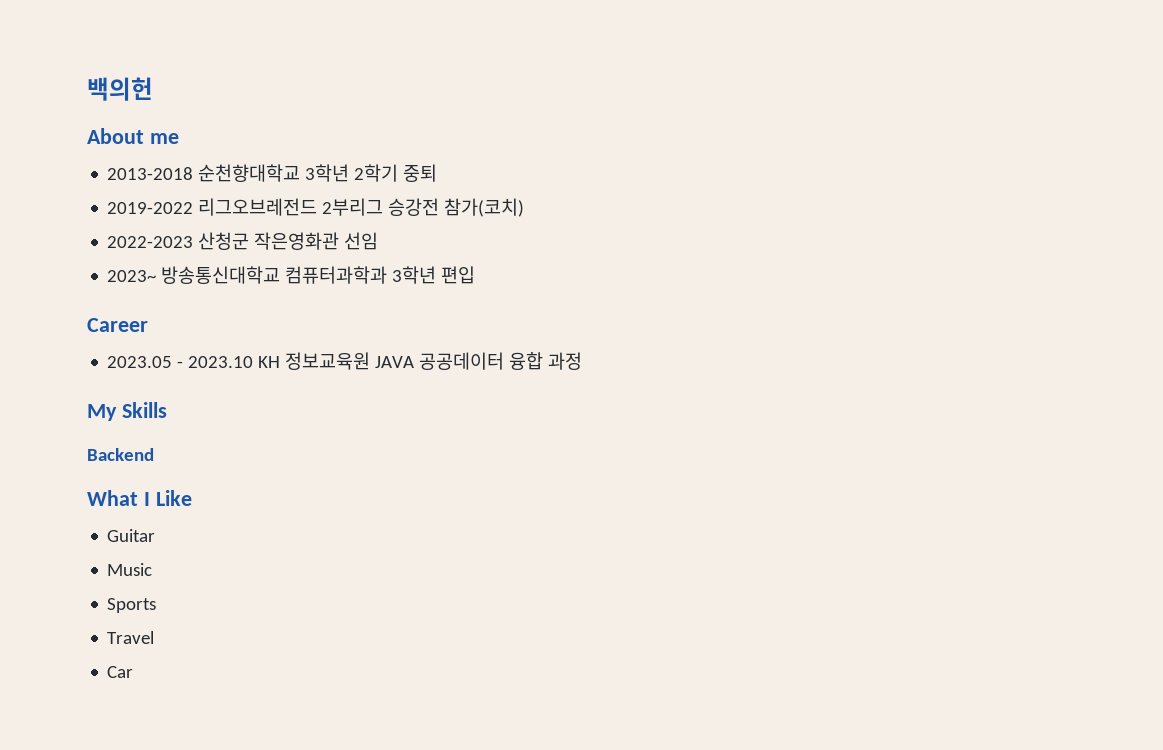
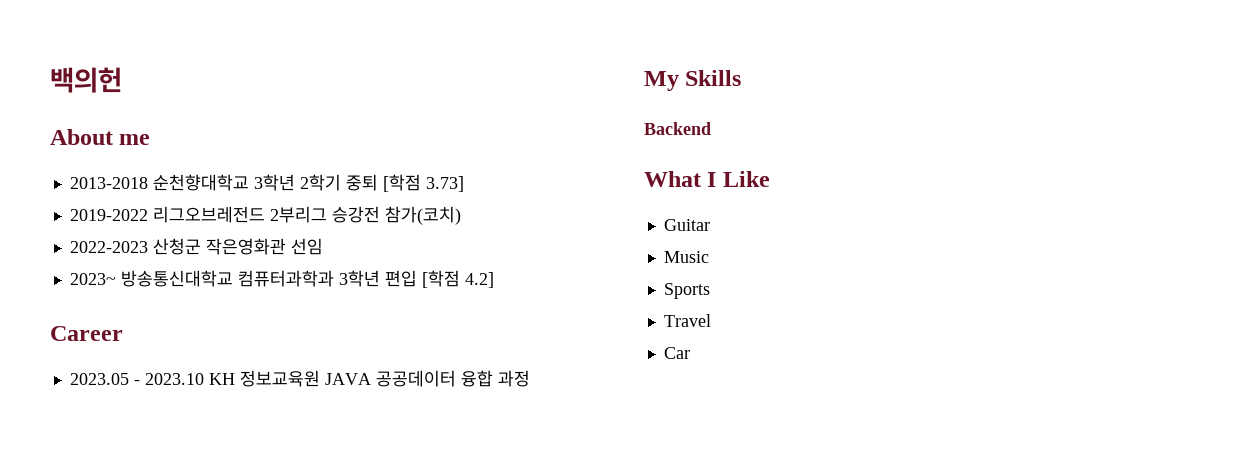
- 2013-2018 순천향대학교 3학년 2학기 중퇴
+ 2013-2018 순천향대학교 3학년 2학기 중퇴 [학점 3.73]
- 2023~ 방송통신대학교 컴퓨터과학과 3학년 편입
+ 2023~ 방송통신대학교 컴퓨터과학과 3학년 편입 [학점 4.2]

